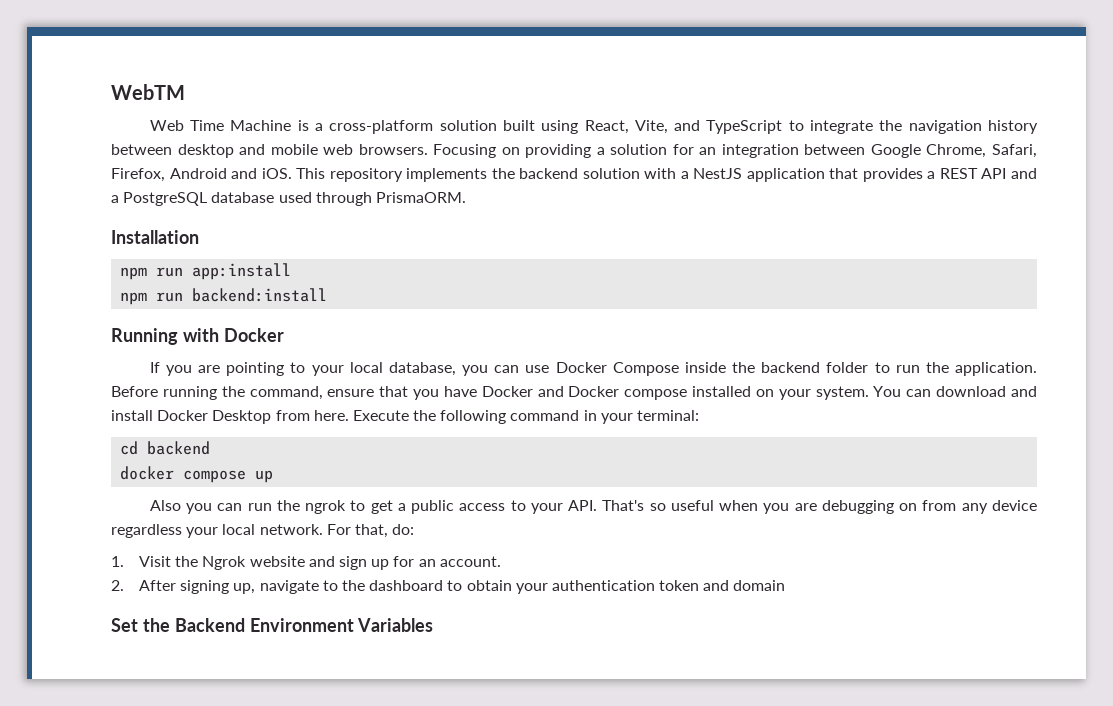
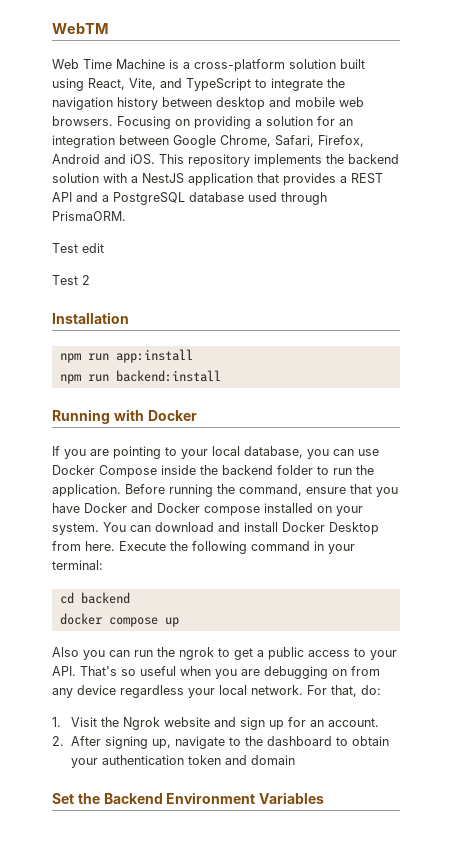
+ Test edit
+ Test 2

